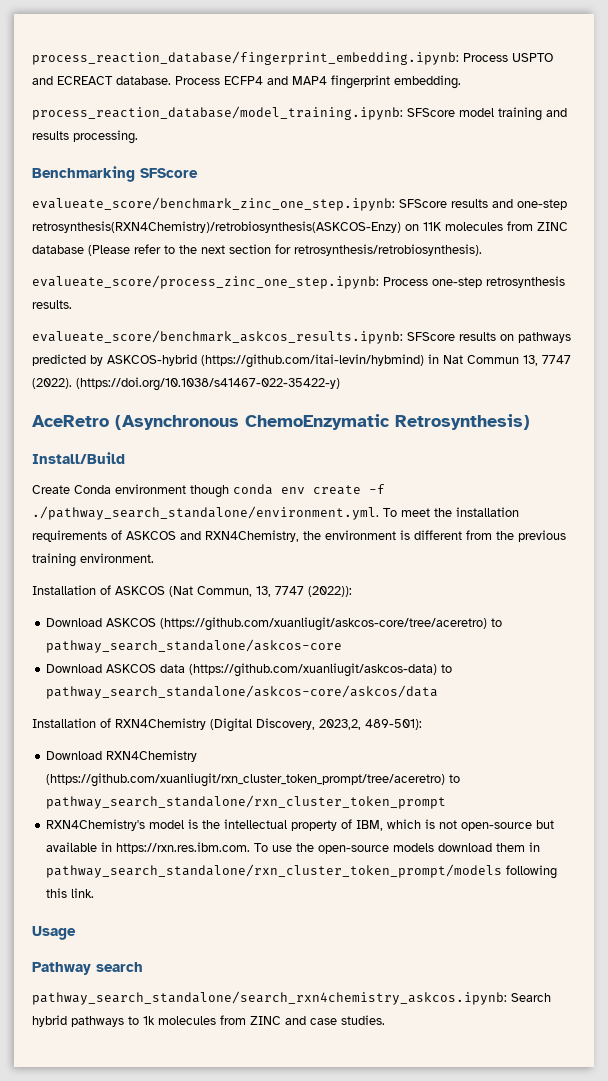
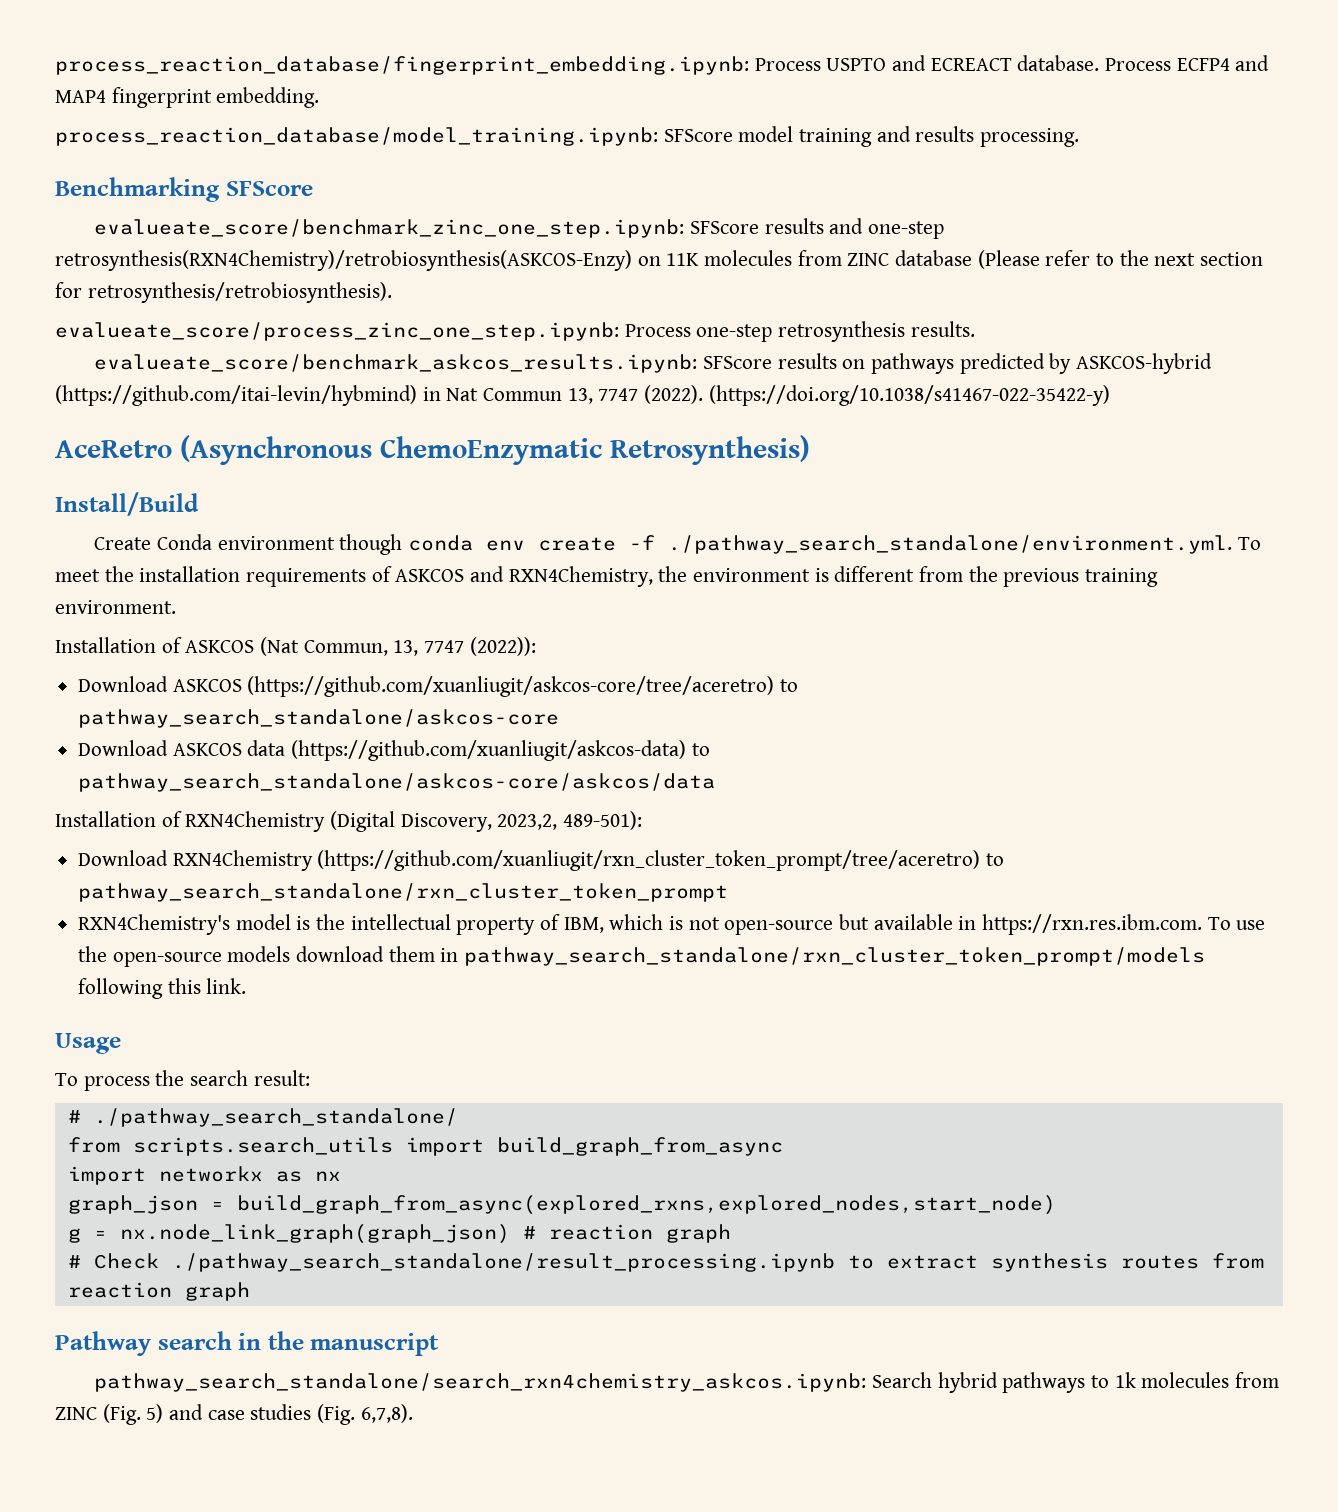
+ To process the search result:
+ # ./pathway_search_standalone/
+ from scripts.search_utils import build_graph_from_async
+ import networkx as nx
+ graph_json = build_graph_from_async(explored_rxns,explored_nodes,start_node)
+ g = nx.node_link_graph(graph_json) # reaction graph
+ # Check ./pathway_search_standalone/result_processing.ipynb to extract synthesis routes from reaction graph
- Pathway search
+ Pathway search in the manuscript
- pathway_search_standalone/search_rxn4chemistry_askcos.ipynb: Search hybrid pathways to 1k molecules from ZINC and case studies.
+ pathway_search_standalone/search_rxn4chemistry_askcos.ipynb: Search hybrid pathways to 1k molecules from ZINC (Fig. 5) and case studies (Fig. 6,7,8).

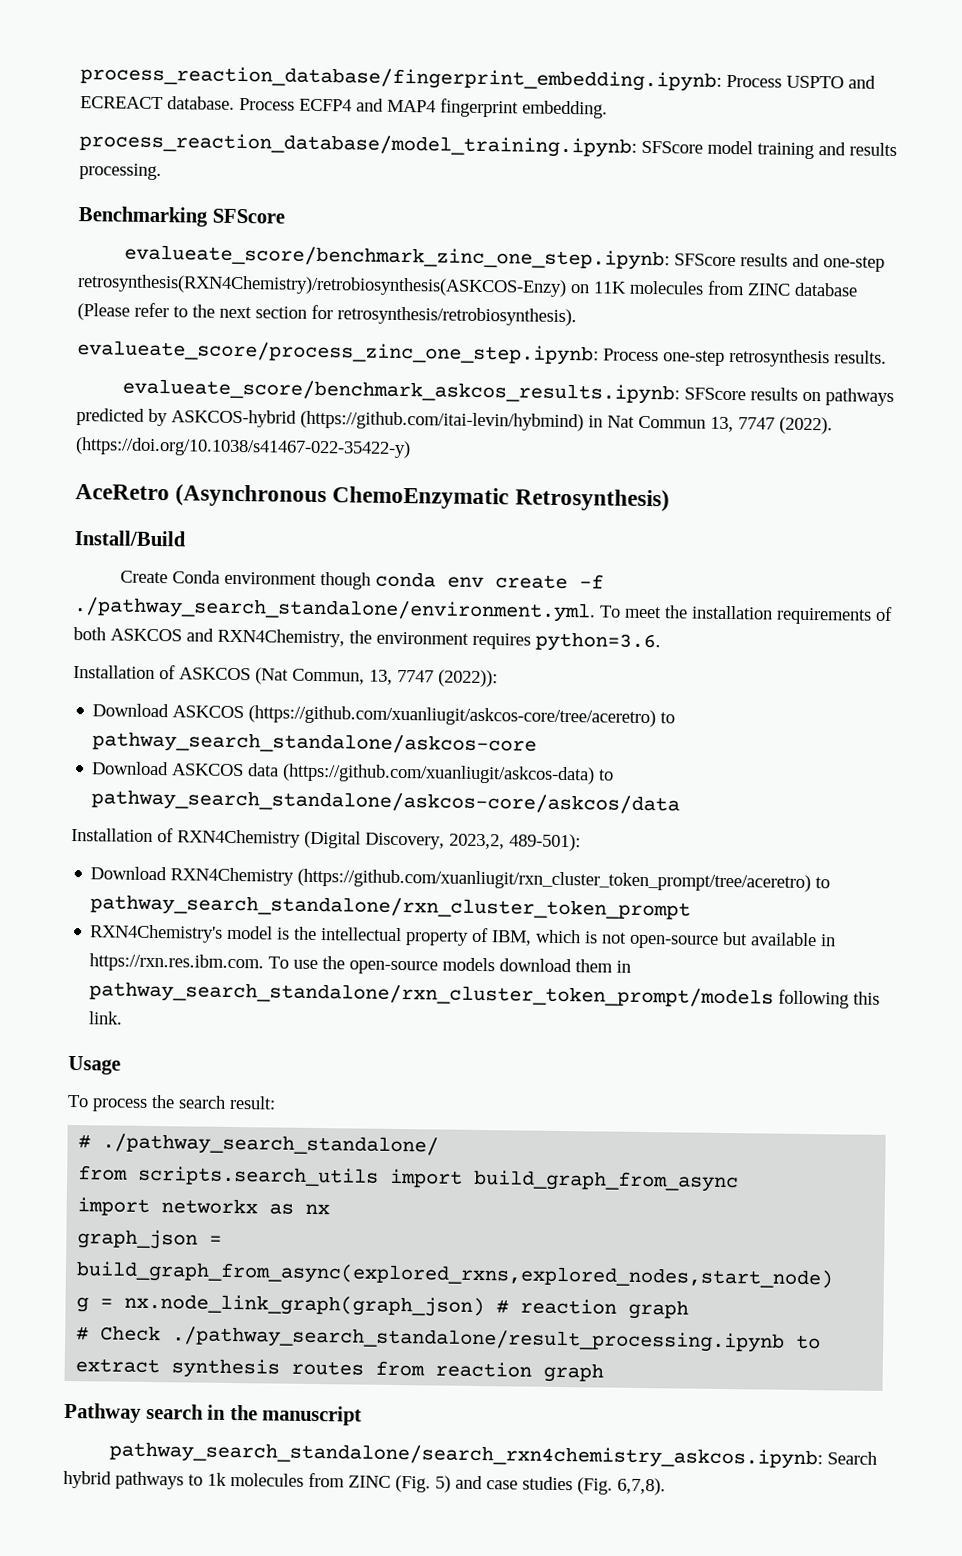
- Create Conda environment though conda env create -f ./pathway_search_standalone/environment.yml. To meet the installation requirements of ASKCOS and RXN4Chemistry, the environment is different from the previous training environment.
+ Create Conda environment though conda env create -f ./pathway_search_standalone/environment.yml. To meet the installation requirements of both ASKCOS and RXN4Chemistry, the environment requires python=3.6.

